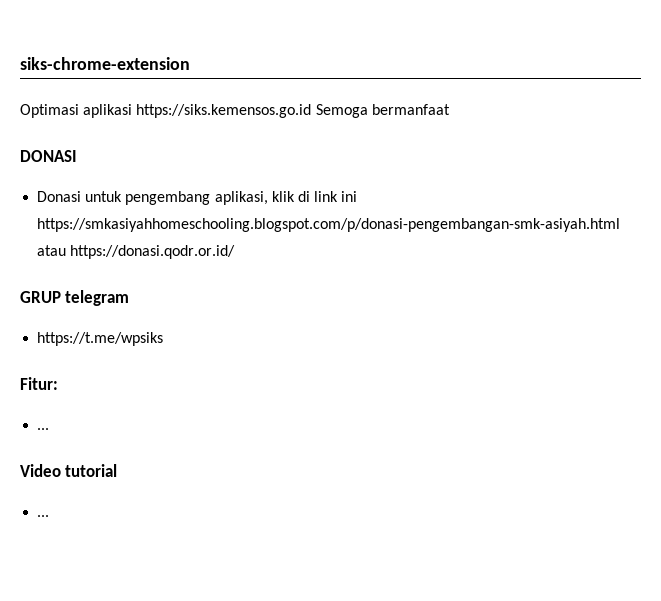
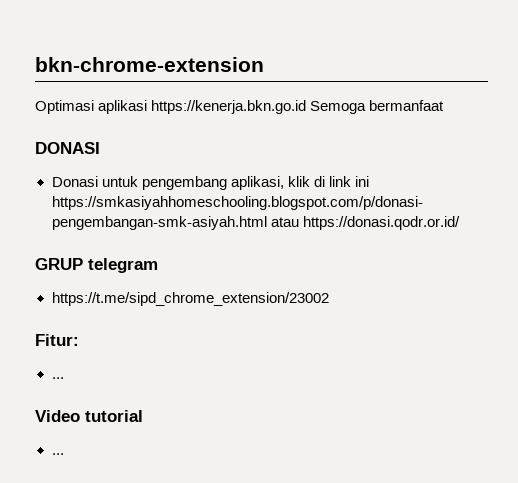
- siks-chrome-extension
+ bkn-chrome-extension
- Optimasi aplikasi https://siks.kemensos.go.id Semoga bermanfaat
+ Optimasi aplikasi https://kenerja.bkn.go.id Semoga bermanfaat
- https://t.me/wpsiks
+ https://t.me/sipd_chrome_extension/23002

